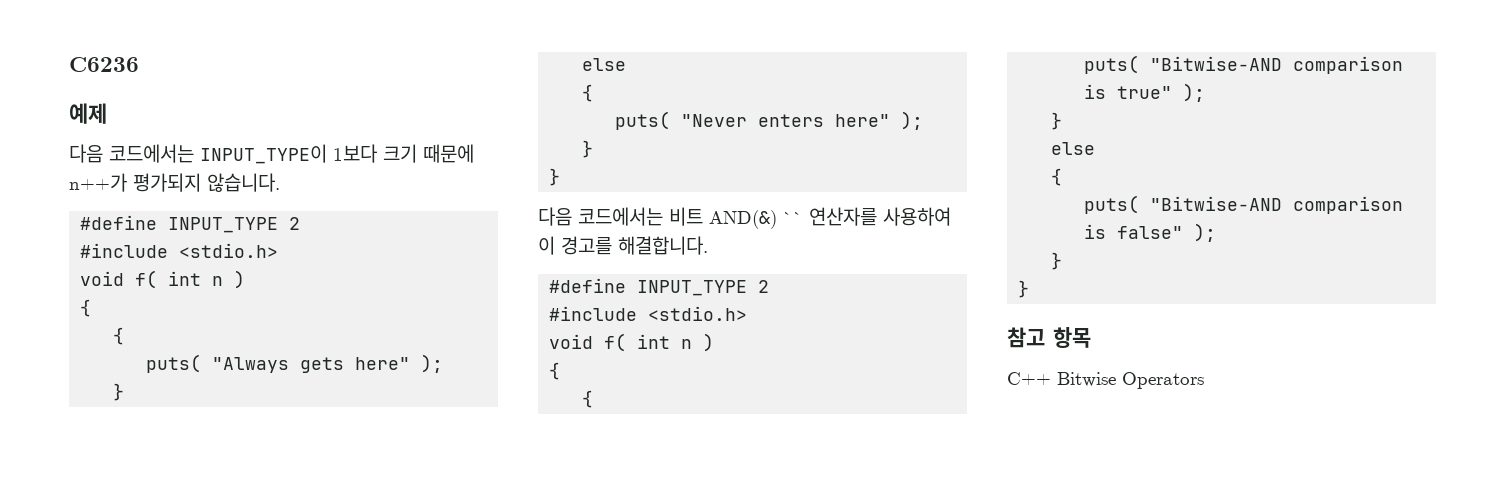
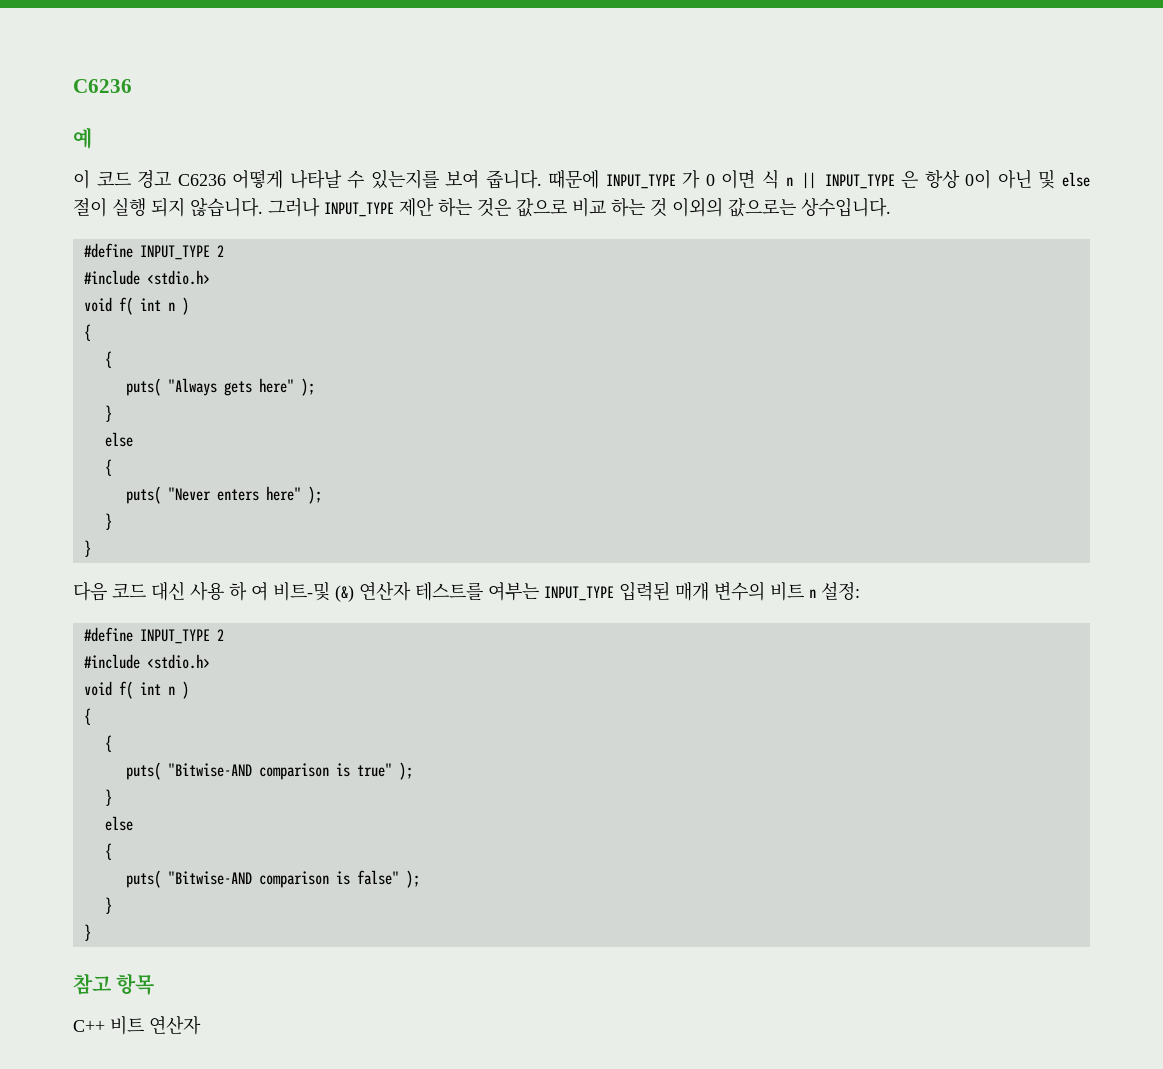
- 예제
- 다음 코드에서는 INPUT_TYPE이 1보다 크기 때문에 n++가 평가되지 않습니다.
+ 예
+ 이 코드 경고 C6236 어떻게 나타날 수 있는지를 보여 줍니다. 때문에 INPUT_TYPE 가 0 이면 식 n || INPUT_TYPE 은 항상 0이 아닌 및 else 절이 실행 되지 않습니다. 그러나 INPUT_TYPE 제안 하는 것은 값으로 비교 하는 것 이외의 값으로는 상수입니다.
- 다음 코드에서는 비트 AND(&) `` 연산자를 사용하여 이 경고를 해결합니다.
+ 다음 코드 대신 사용 하 여 비트-및 (&) 연산자 테스트를 여부는 INPUT_TYPE 입력된 매개 변수의 비트 n 설정:
- C++ Bitwise Operators
+ C++ 비트 연산자

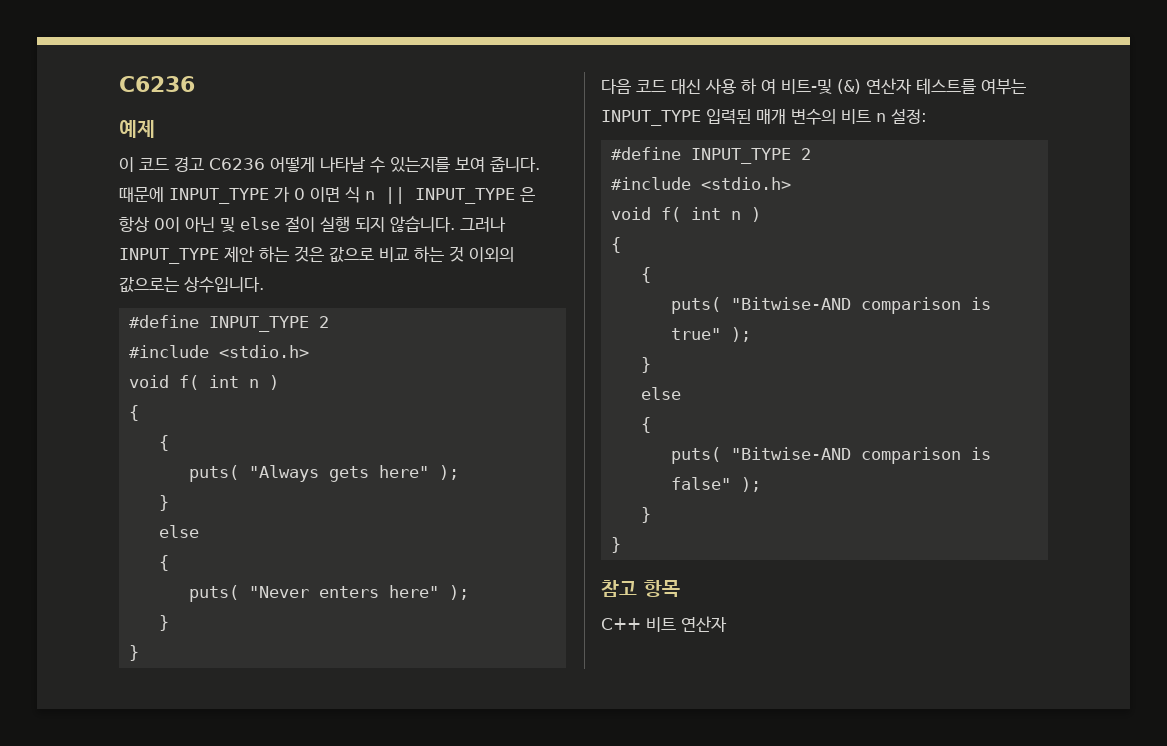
- 예
+ 예제

